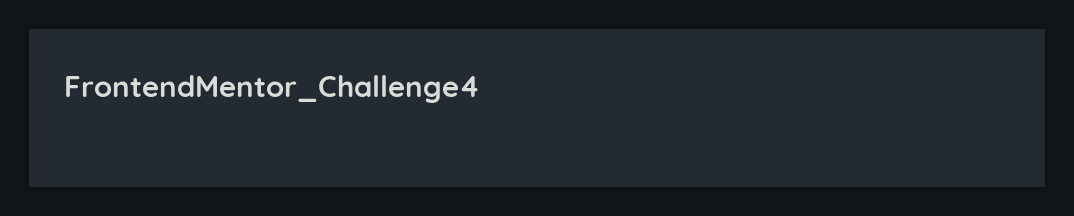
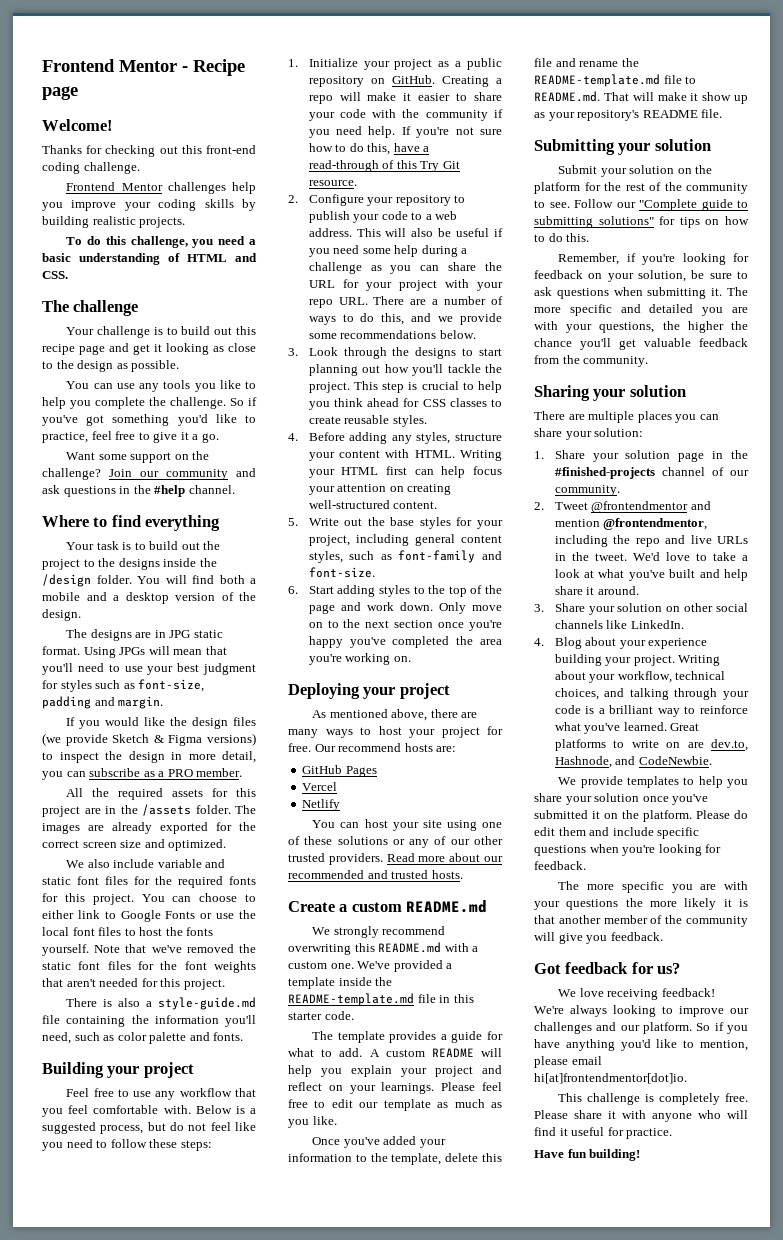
- FrontendMentor_Challenge4
+ Frontend Mentor - Recipe page
+ Welcome!
+ Thanks for checking out this front-end coding challenge.
+ Frontend Mentor challenges help you improve your coding skills by building realistic projects.
+ To do this challenge, you need a basic understanding of HTML and CSS.
+ The challenge
+ Your challenge is to build out this recipe page and get it looking as close to the design as possible.
+ You can use any tools you like to help you complete the challenge. So if you've got something you'd like to practice, feel free to give it a go.
+ Want some support on the challenge? Join our community and ask questions in the #help channel.
+ Where to find everything
+ Your task is to build out the project to the designs inside the /design folder. You will find both a mobile and a desktop version of the design.
+ The designs are in JPG static format. Using JPGs will mean that you'll need to use your best judgment for styles such as font-size, padding and margin.
+ If you would like the design files (we provide Sketch & Figma versions) to inspect the design in more detail, you can subscribe as a PRO member.
+ All the required assets for this project are in the /assets folder. The images are already exported for the correct screen size and optimized.
+ We also include variable and static font files for the required fonts for this project. You can choose to either link to Google Fonts or use the local font files to host the fonts yourself. Note that we've removed the static font files for the font weights that aren't needed for this project.
+ There is also a style-guide.md file containing the information you'll need, such as color palette and fonts.
+ Building your project
+ Feel free to use any workflow that you feel comfortable with. Below is a suggested process, but do not feel like you need to follow these steps:
+ 1. Initialize your project as a public repository on GitHub. Creating a repo will make it easier to share your code with the community if you need help. If you're not sure how to do this, have a read-through of this Try Git resource.
+ 2. Configure your repository to publish your code to a web address. This will also be useful if you need some help during a challenge as you can share the URL for your project with your repo URL. There are a number of ways to do this, and we provide some recommendations below.
+ 3. Look through the designs to start planning out how you'll tackle the project. This step is crucial to help you think ahead for CSS classes to create reusable styles.
+ 4. Before adding any styles, structure your content with HTML. Writing your HTML first can help focus your attention on creating well-structured content.
+ 5. Write out the base styles for your project, including general content styles, such as font-family and font-size.
+ 6. Start adding styles to the top of the page and work down. Only move on to the next section once you're happy you've completed the area you're working on.
+ Deploying your project
+ As mentioned above, there are many ways to host your project for free. Our recommend hosts are:
+ GitHub Pages
+ Vercel
+ Netlify
+ You can host your site using one of these solutions or any of our other trusted providers. Read more about our recommended and trusted hosts.
+ Create a custom README.md
+ We strongly recommend overwriting this README.md with a custom one. We've provided a template inside the README-template.md file in this starter code.
+ The template provides a guide for what to add. A custom README will help you explain your project and reflect on your learnings. Please feel free to edit our template as much as you like.
+ Once you've added your information to the template, delete this file and rename the README-template.md file to README.md. That will make it show up as your repository's README file.
+ Submitting your solution
+ Submit your solution on the platform for the rest of the community to see. Follow our "Complete guide to submitting solutions" for tips on how to do this.
+ Remember, if you're looking for feedback on your solution, be sure to ask questions when submitting it. The more specific and detailed you are with your questions, the higher the chance you'll get valuable feedback from the community.
+ Sharing your solution
+ There are multiple places you can share your solution:
+ 1. Share your solution page in the #finished-projects channel of our community.
+ 2. Tweet @frontendmentor and mention @frontendmentor, including the repo and live URLs in the tweet. We'd love to take a look at what you've built and help share it around.
+ 3. Share your solution on other social channels like LinkedIn.
+ 4. Blog about your experience building your project. Writing about your workflow, technical choices, and talking through your code is a brilliant way to reinforce what you've learned. Great platforms to write on are dev.to, Hashnode, and CodeNewbie.
+ We provide templates to help you share your solution once you've submitted it on the platform. Please do edit them and include specific questions when you're looking for feedback.
+ The more specific you are with your questions the more likely it is that another member of the community will give you feedback.
+ Got feedback for us?
+ We love receiving feedback! We're always looking to improve our challenges and our platform. So if you have anything you'd like to mention, please email hi[at]frontendmentor[dot]io.
+ This challenge is completely free. Please share it with anyone who will find it useful for practice.
+ Have fun building!

